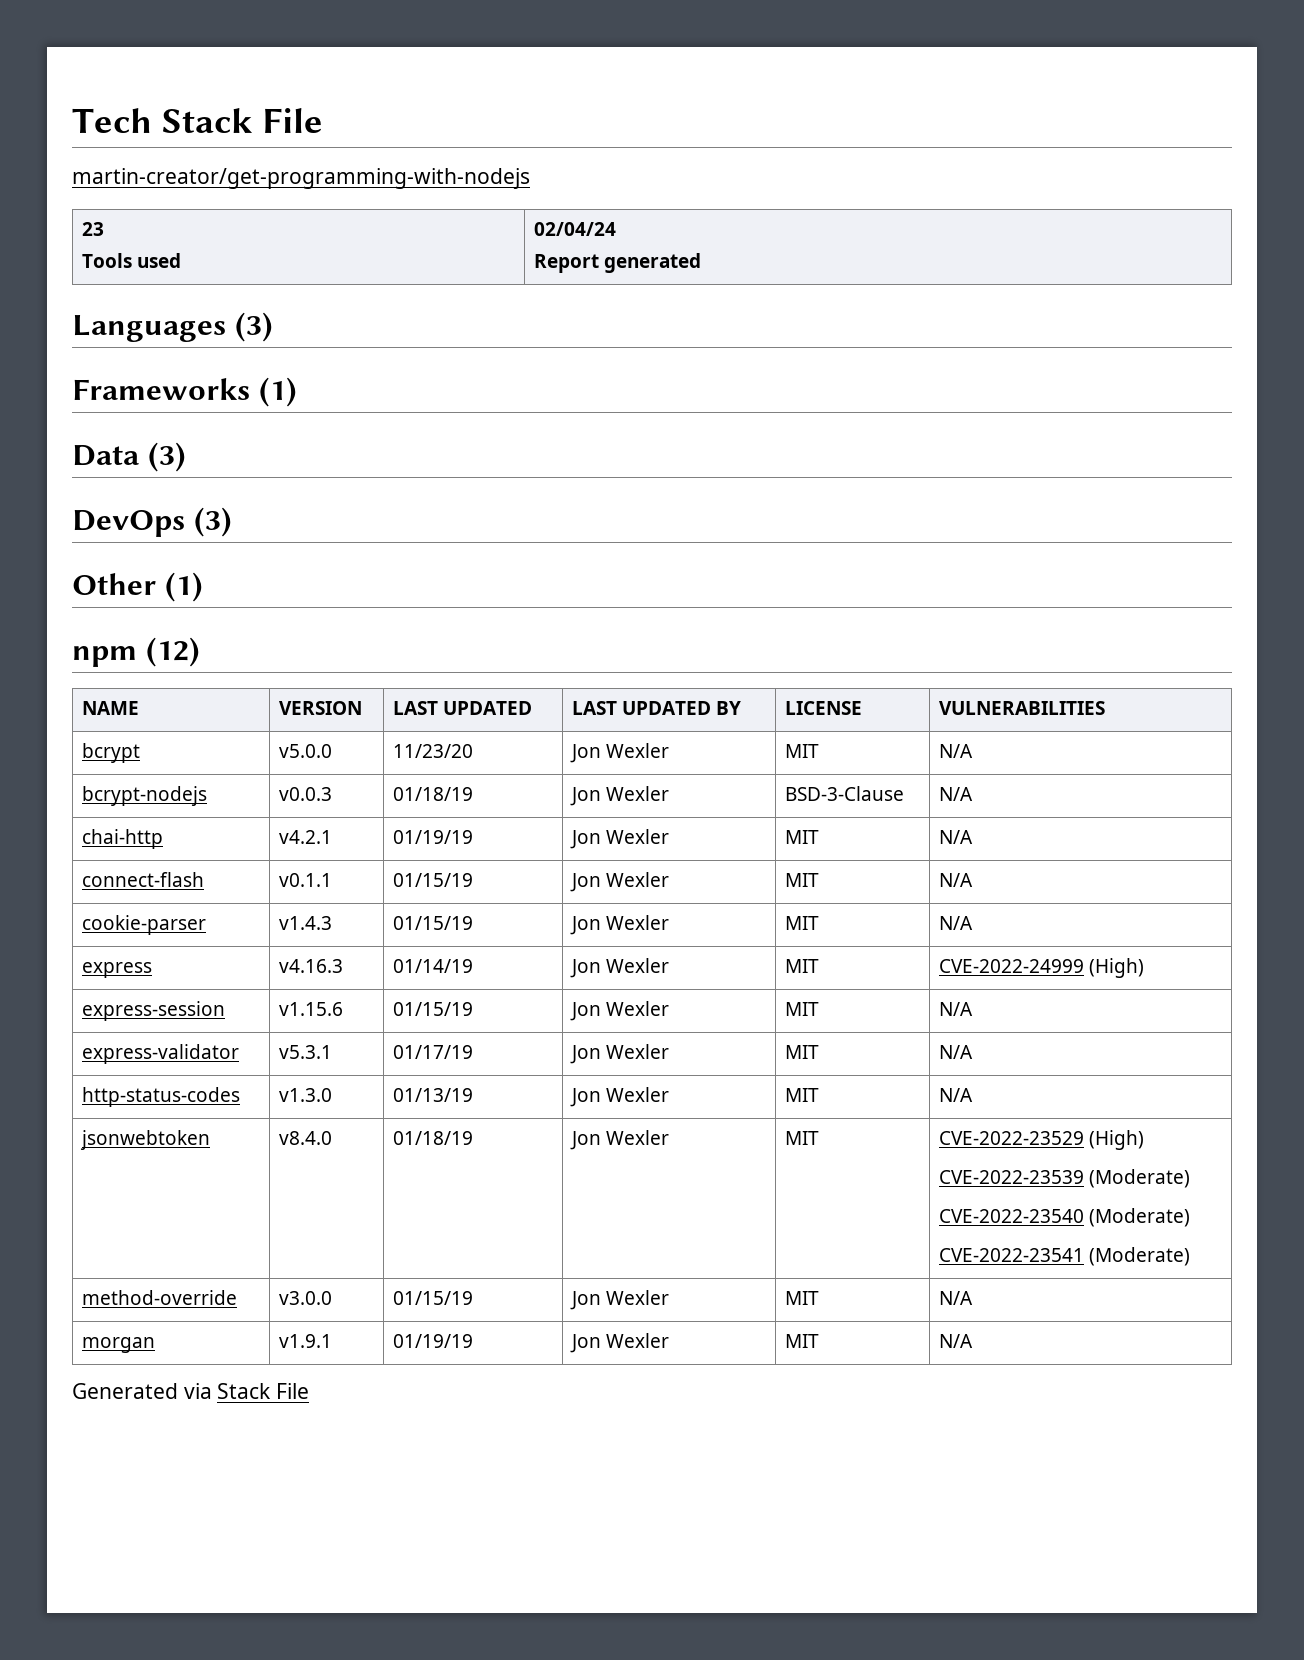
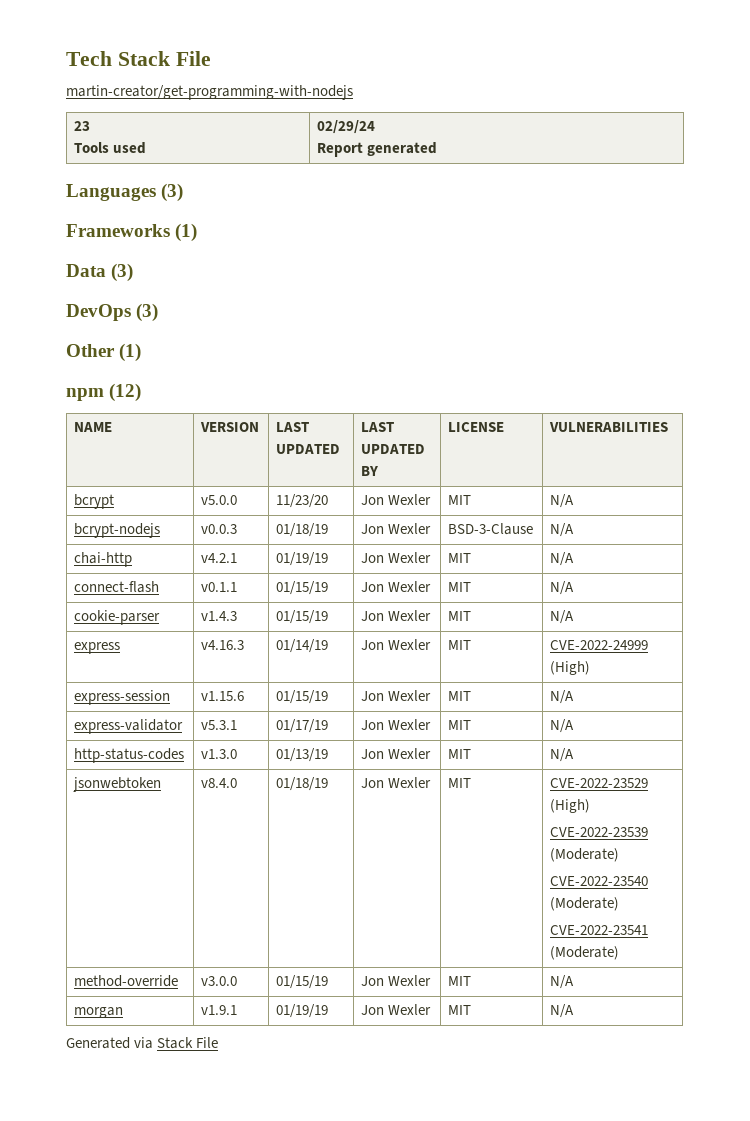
  23
- Tools used | 02/04/24
+ Tools used | 02/29/24

